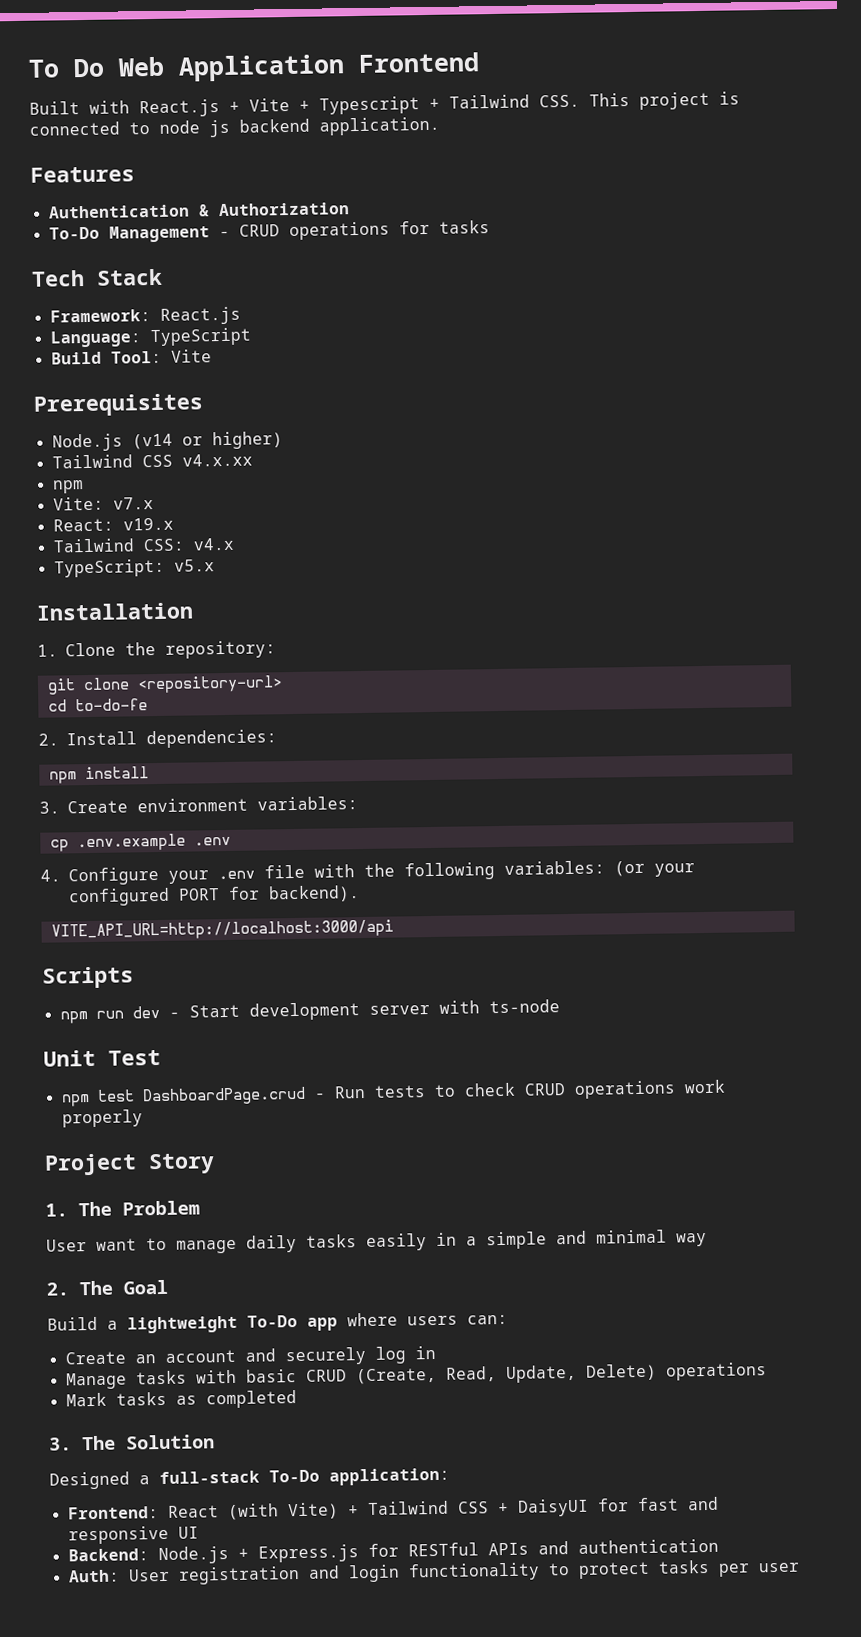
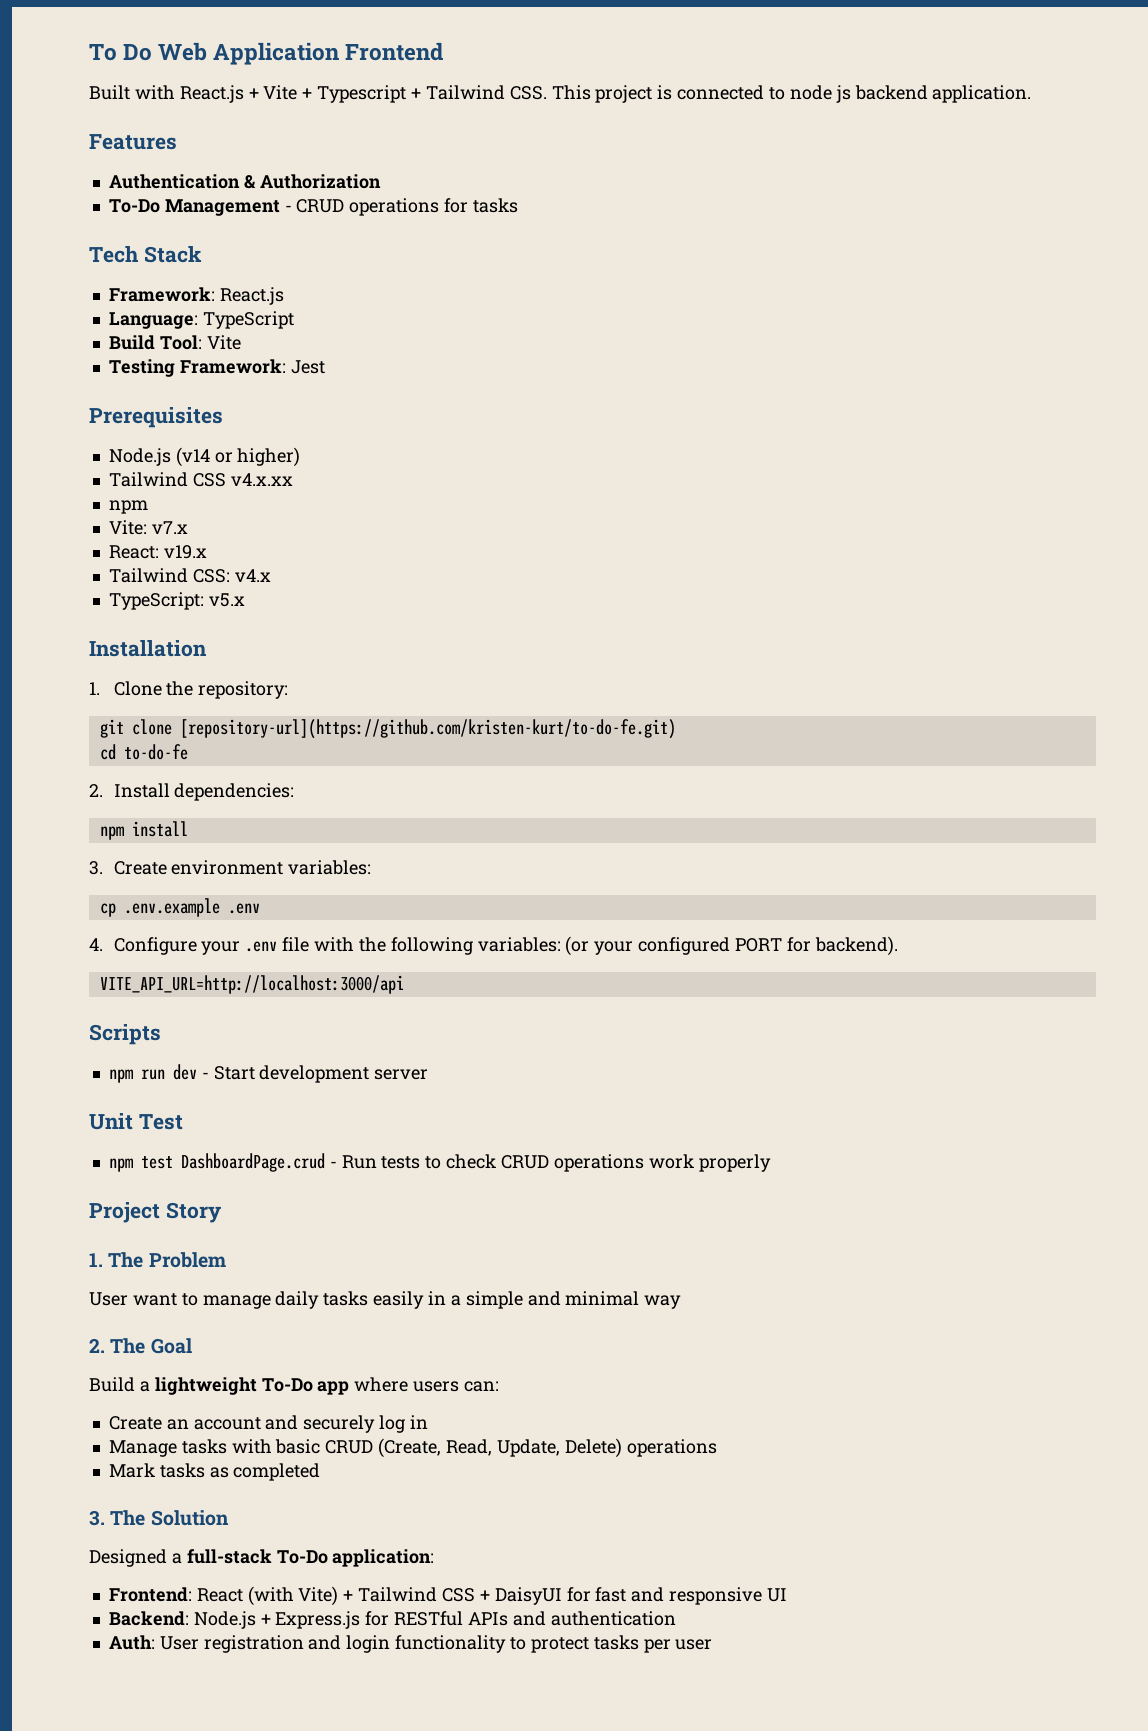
+ Testing Framework: Jest
- git clone <repository-url>
+ git clone [repository-url](https://github.com/kristen-kurt/to-do-fe.git)
- npm run dev - Start development server with ts-node
+ npm run dev - Start development server

